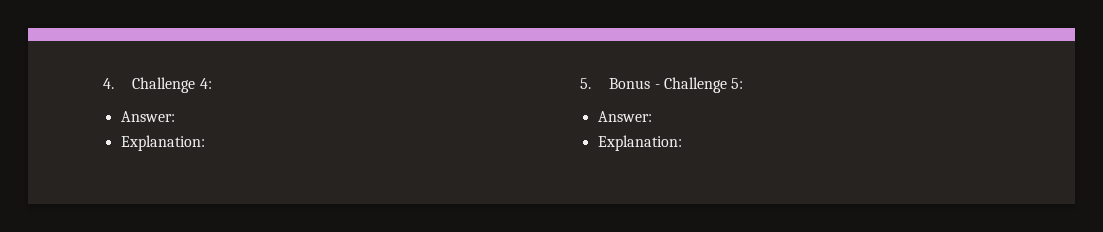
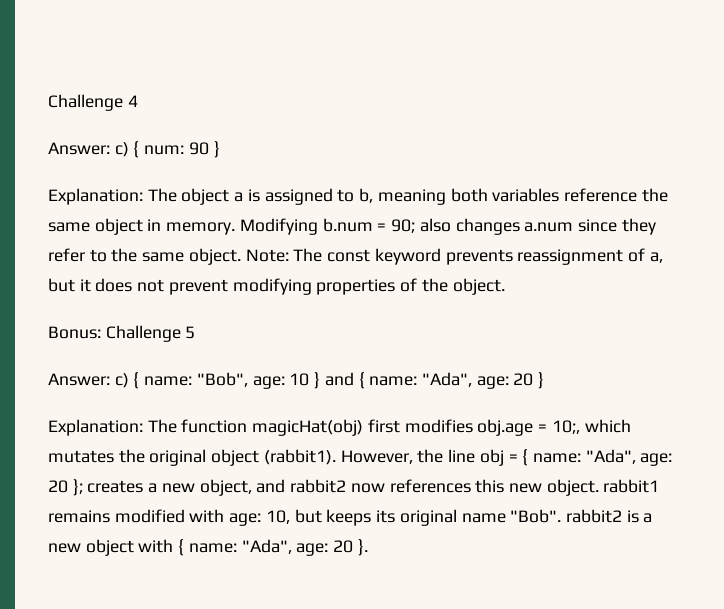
- 4. Challenge 4:
- Answer:
- Explanation:
- 5. Bonus - Challenge 5:
- Answer:
- Explanation:
+ Challenge 4
+ Answer: c) { num: 90 }
+ Explanation: The object a is assigned to b, meaning both variables reference the same object in memory. Modifying b.num = 90; also changes a.num since they refer to the same object. Note: The const keyword prevents reassignment of a, but it does not prevent modifying properties of the object.
+ Bonus: Challenge 5
+ Answer: c) { name: "Bob", age: 10 } and { name: "Ada", age: 20 }
+ Explanation: The function magicHat(obj) first modifies obj.age = 10;, which mutates the original object (rabbit1). However, the line obj = { name: "Ada", age: 20 }; creates a new object, and rabbit2 now references this new object. rabbit1 remains modified with age: 10, but keeps its original name "Bob". rabbit2 is a new object with { name: "Ada", age: 20 }.

